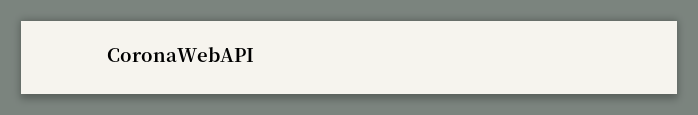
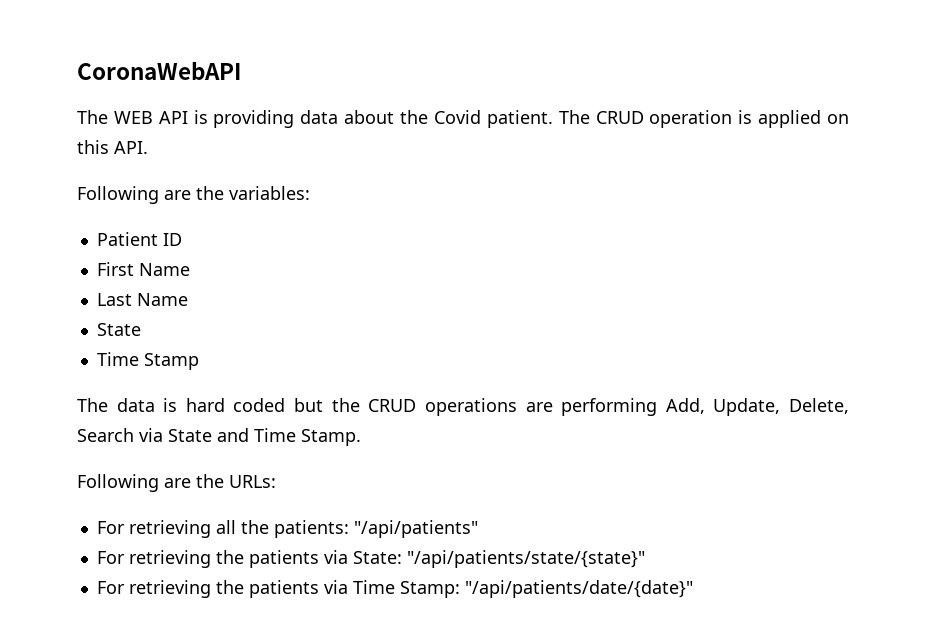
+ The WEB API is providing data about the Covid patient. The CRUD operation is applied on this API.
+ Following are the variables:
+ Patient ID
+ First Name
+ Last Name
+ State
+ Time Stamp
+ The data is hard coded but the CRUD operations are performing Add, Update, Delete, Search via State and Time Stamp.
+ Following are the URLs:
+ For retrieving all the patients: "/api/patients"
+ For retrieving the patients via State: "/api/patients/state/{state}"
+ For retrieving the patients via Time Stamp: "/api/patients/date/{date}"

